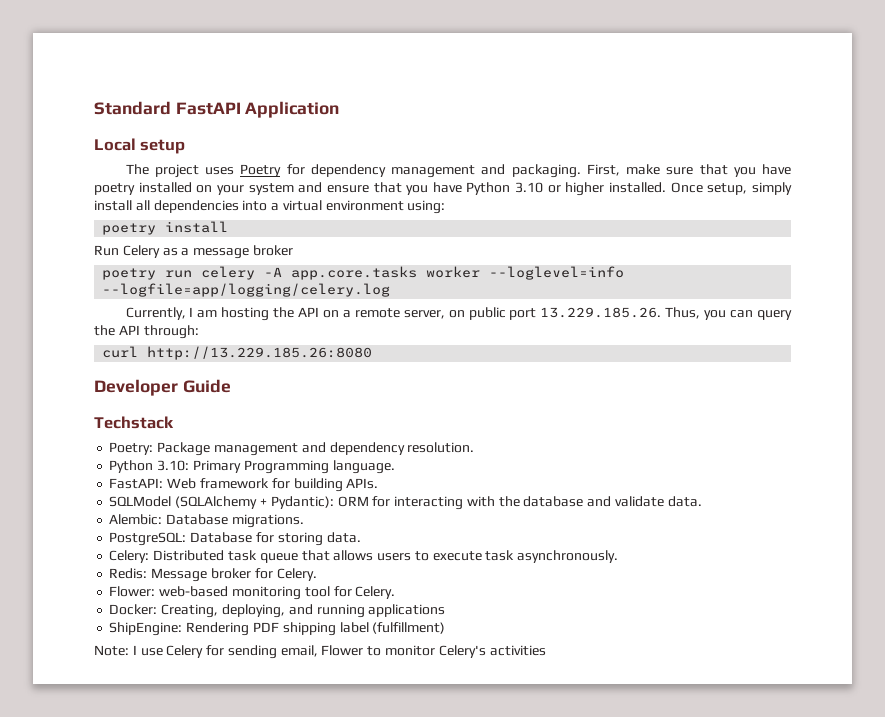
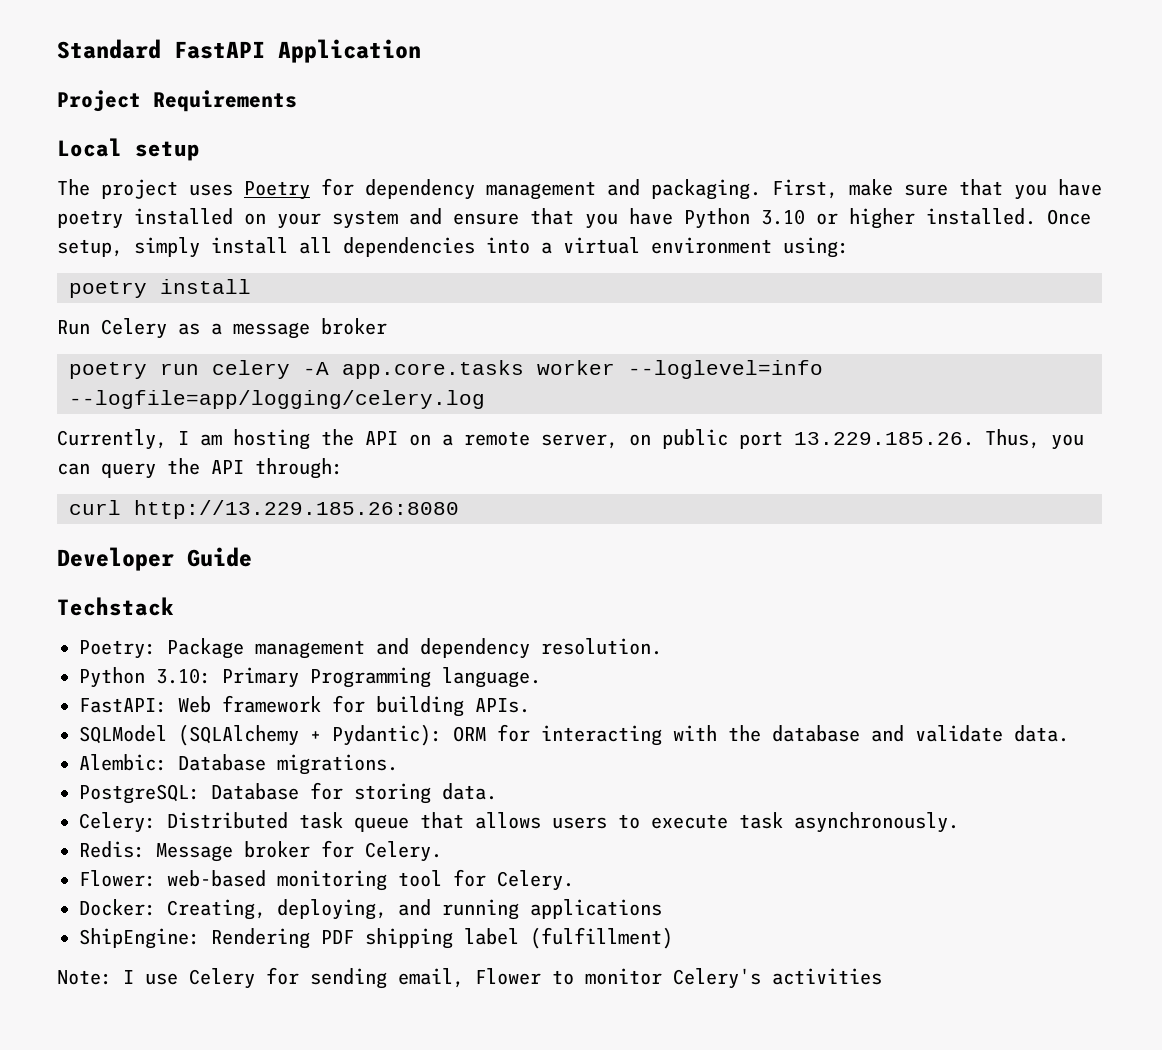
+ Project Requirements

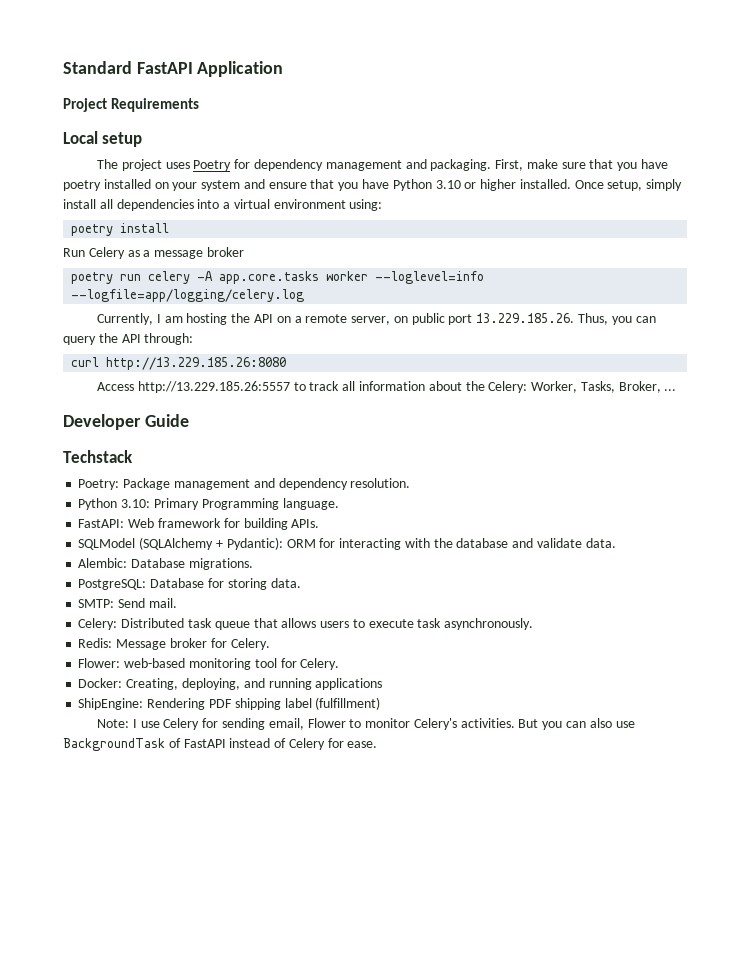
+ Access http://13.229.185.26:5557 to track all information about the Celery: Worker, Tasks, Broker, ...
+ SMTP: Send mail.
- Note: I use Celery for sending email, Flower to monitor Celery's activities
+ Note: I use Celery for sending email, Flower to monitor Celery's activities. But you can also use BackgroundTask of FastAPI instead of Celery for ease.

